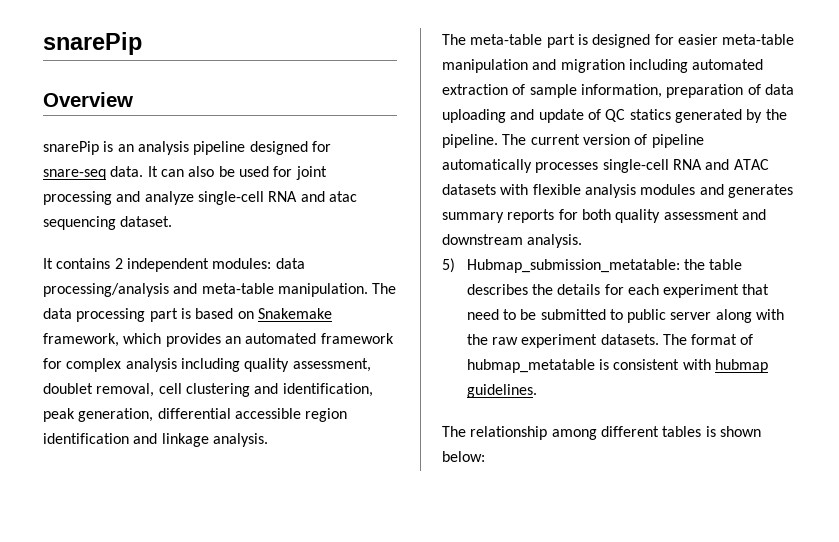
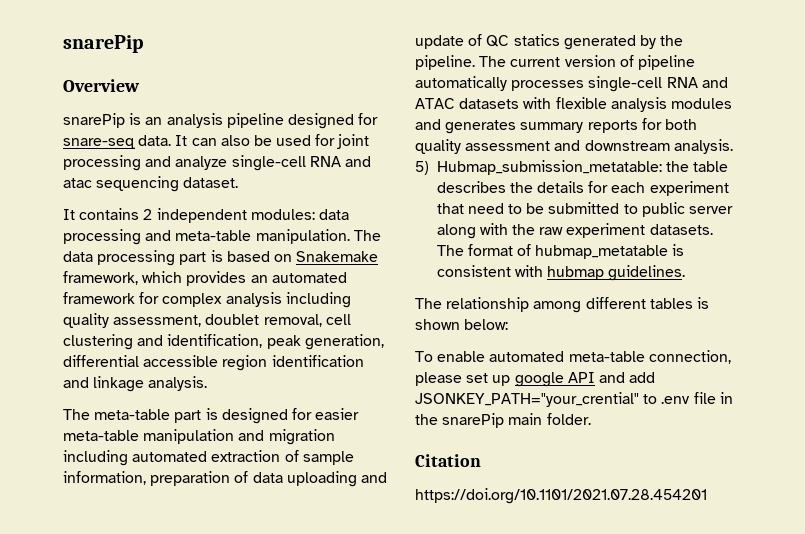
- It contains 2 independent modules: data processing/analysis and meta-table manipulation.
+ It contains 2 independent modules: data processing and meta-table manipulation.
+ To enable automated meta-table connection, please set up google API and add JSONKEY_PATH="your_crential" to .env file in the snarePip main folder.
+ Citation
+ https://doi.org/10.1101/2021.07.28.454201

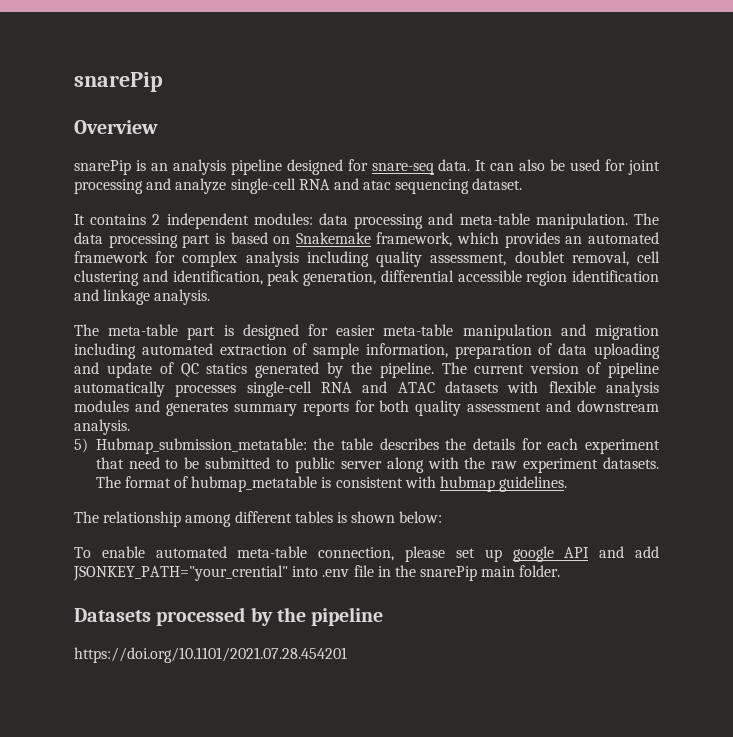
- To enable automated meta-table connection, please set up google API and add JSONKEY_PATH="your_crential" to .env file in the snarePip main folder.
+ To enable automated meta-table connection, please set up google API and add JSONKEY_PATH="your_crential" into .env file in the snarePip main folder.
- Citation
+ Datasets processed by the pipeline

